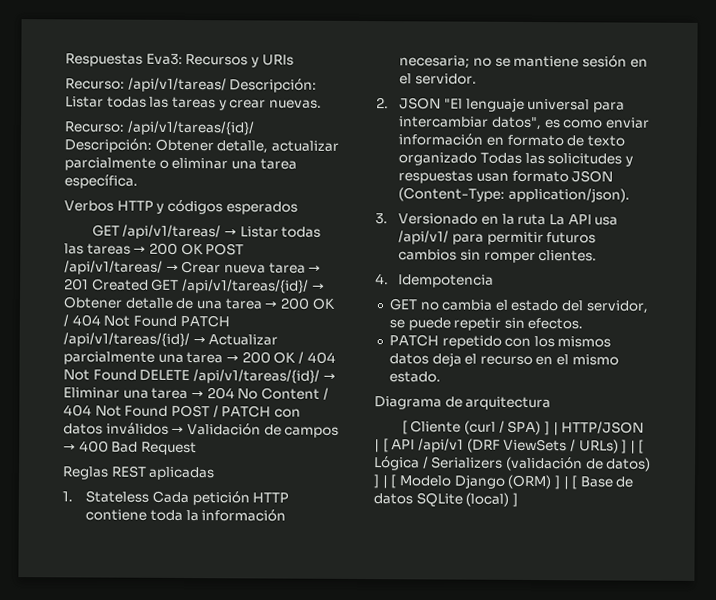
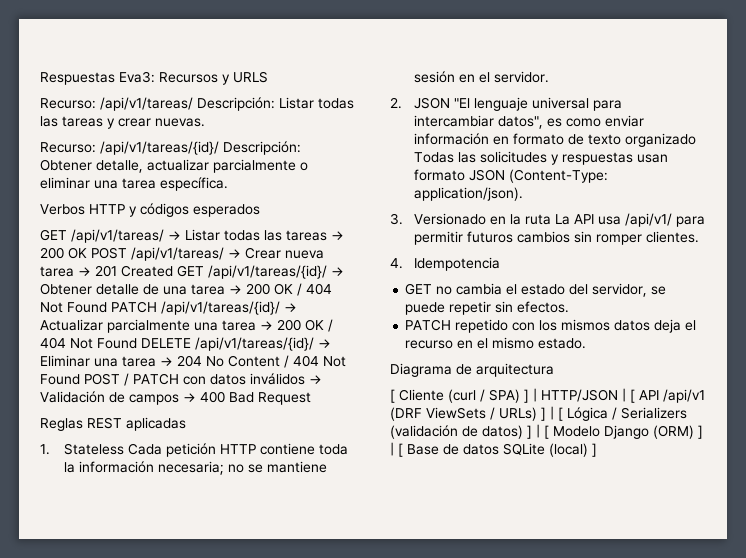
- Respuestas Eva3: Recursos y URIs
+ Respuestas Eva3: Recursos y URLS

